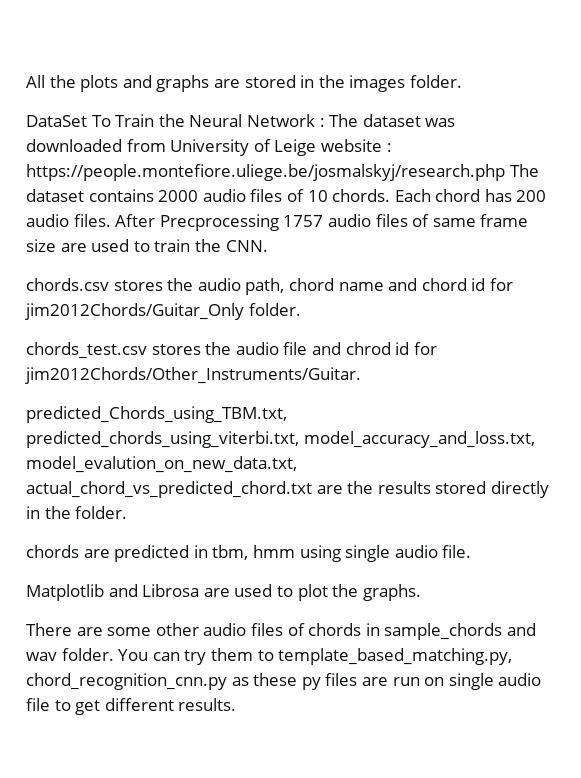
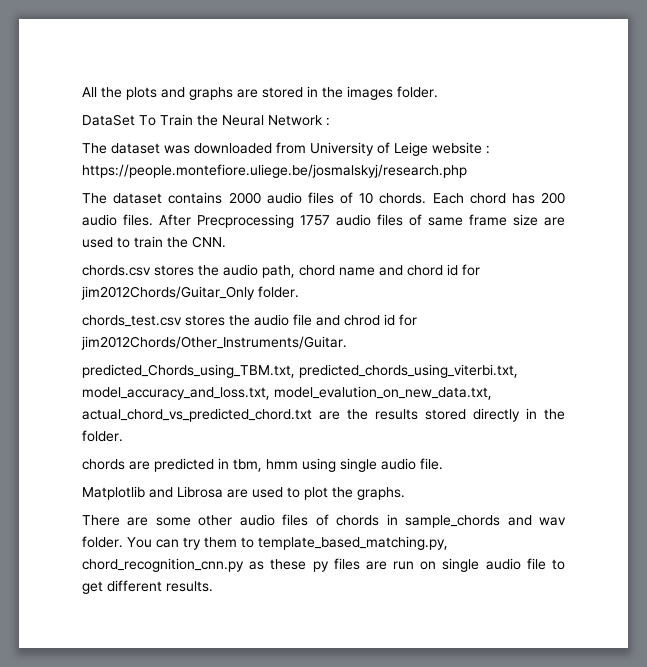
- DataSet To Train the Neural Network : The dataset was downloaded from University of Leige website : https://people.montefiore.uliege.be/josmalskyj/research.php The dataset contains 2000 audio files of 10 chords.
+ DataSet To Train the Neural Network :
+ The dataset was downloaded from University of Leige website : https://people.montefiore.uliege.be/josmalskyj/research.php
+ The dataset contains 2000 audio files of 10 chords.

